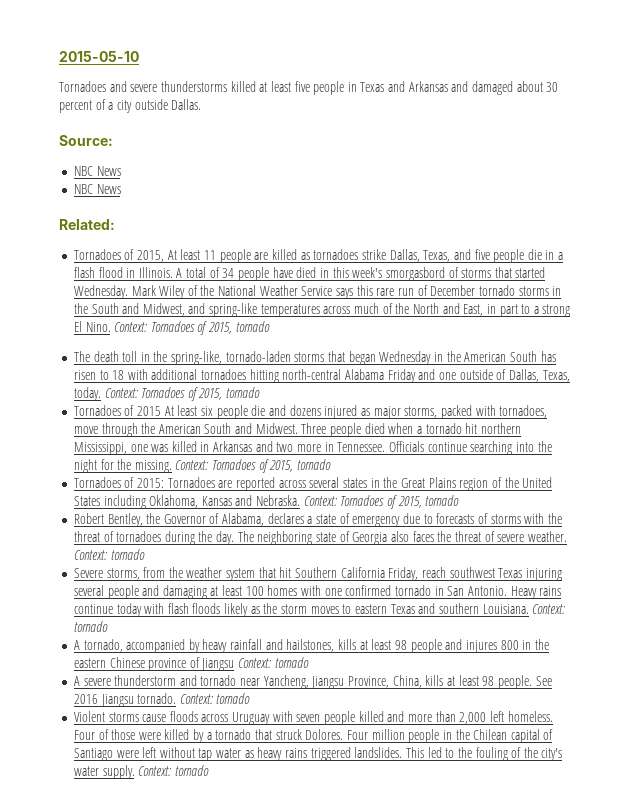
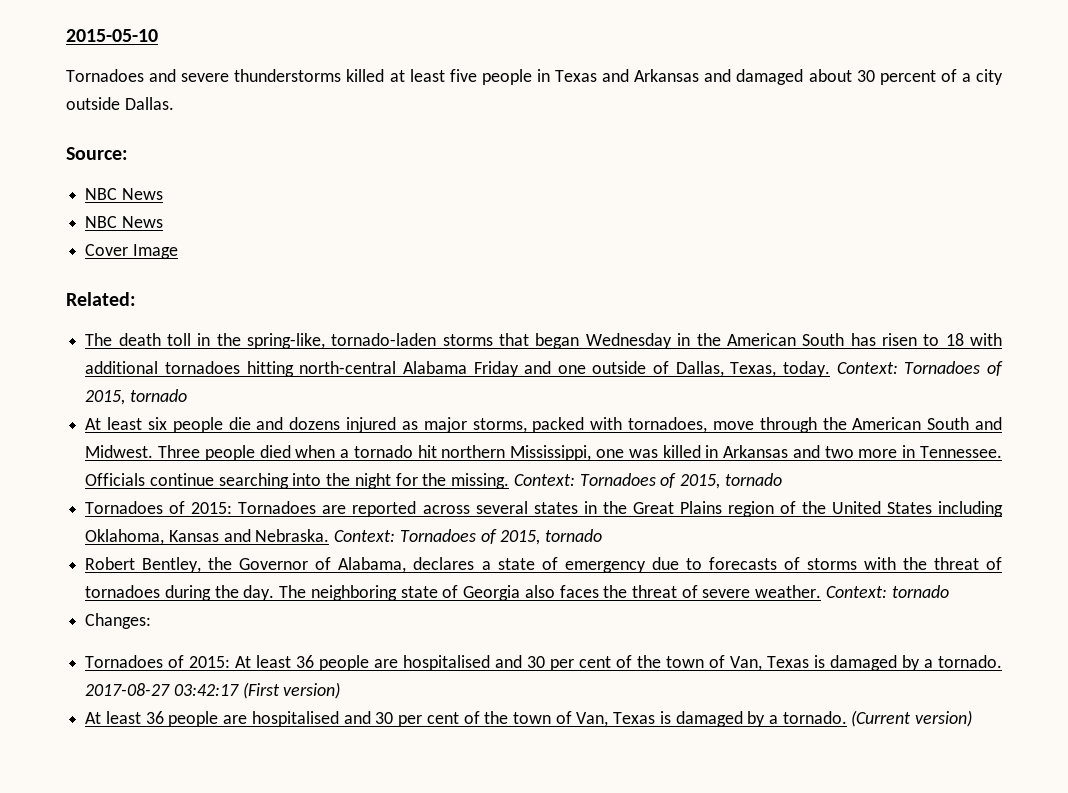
+ Cover Image
- Tornadoes of 2015, At least 11 people are killed as tornadoes strike Dallas, Texas, and five people die in a flash flood in Illinois. A total of 34 people have died in this week's smorgasbord of storms that started Wednesday. Mark Wiley of the National Weather Service says this rare run of December tornado storms in the South and Midwest, and spring-like temperatures across much of the North and East, in part to a strong El Nino. Context: Tornadoes of 2015, tornado
- Tornadoes of 2015 At least six people die and dozens injured as major storms, packed with tornadoes, move through the American South and Midwest.
+ At least six people die and dozens injured as major storms, packed with tornadoes, move through the American South and Midwest.
- Severe storms, from the weather system that hit Southern California Friday, reach southwest Texas injuring several people and damaging at least 100 homes with one confirmed tornado in San Antonio. Heavy rains continue today with flash floods likely as the storm moves to eastern Texas and southern Louisiana. Context: tornado
- A tornado, accompanied by heavy rainfall and hailstones, kills at least 98 people and injures 800 in the eastern Chinese province of Jiangsu Context: tornado
- A severe thunderstorm and tornado near Yancheng, Jiangsu Province, China, kills at least 98 people. See 2016 Jiangsu tornado. Context: tornado
- Violent storms cause floods across Uruguay with seven people killed and more than 2,000 left homeless. Four of those were killed by a tornado that struck Dolores. Four million people in the Chilean capital of Santiago were left without tap water as heavy rains triggered landslides. This led to the fouling of the city's water supply. Context: tornado
+ Changes:
+ Tornadoes of 2015: At least 36 people are hospitalised and 30 per cent of the town of Van, Texas is damaged by a tornado. 2017-08-27 03:42:17 (First version)
+ At least 36 people are hospitalised and 30 per cent of the town of Van, Texas is damaged by a tornado. (Current version)

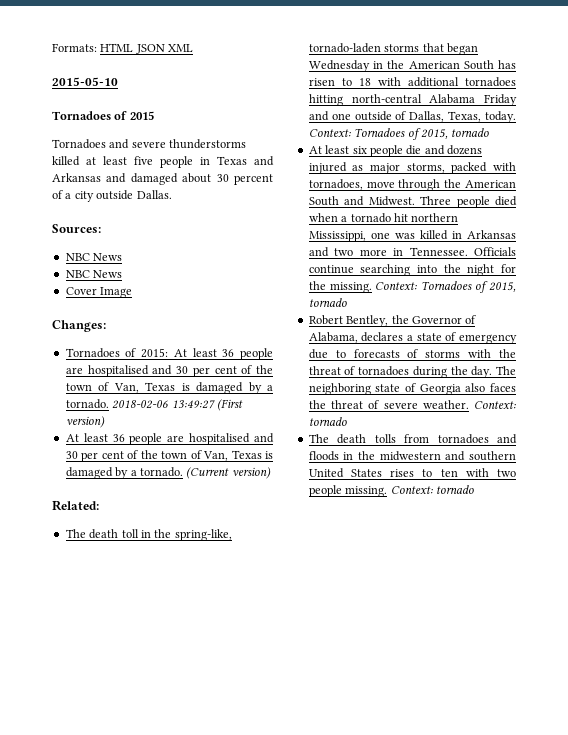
+ Formats: HTML JSON XML
  2015-05-10
+ Tornadoes of 2015
- Source:
+ Sources:
+ Changes:
+ Tornadoes of 2015: At least 36 people are hospitalised and 30 per cent of the town of Van, Texas is damaged by a tornado. 2018-02-06 13:49:27 (First version)
+ At least 36 people are hospitalised and 30 per cent of the town of Van, Texas is damaged by a tornado. (Current version)
- Tornadoes of 2015: Tornadoes are reported across several states in the Great Plains region of the United States including Oklahoma, Kansas and Nebraska. Context: Tornadoes of 2015, tornado
- Changes:
- Tornadoes of 2015: At least 36 people are hospitalised and 30 per cent of the town of Van, Texas is damaged by a tornado. 2017-08-27 03:42:17 (First version)
- At least 36 people are hospitalised and 30 per cent of the town of Van, Texas is damaged by a tornado. (Current version)
+ The death tolls from tornadoes and floods in the midwestern and southern United States rises to ten with two people missing. Context: tornado

